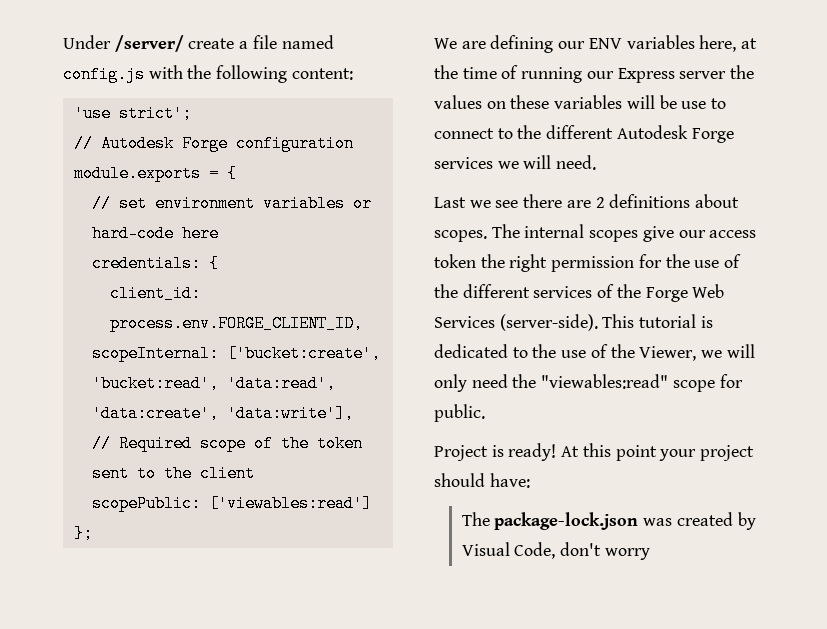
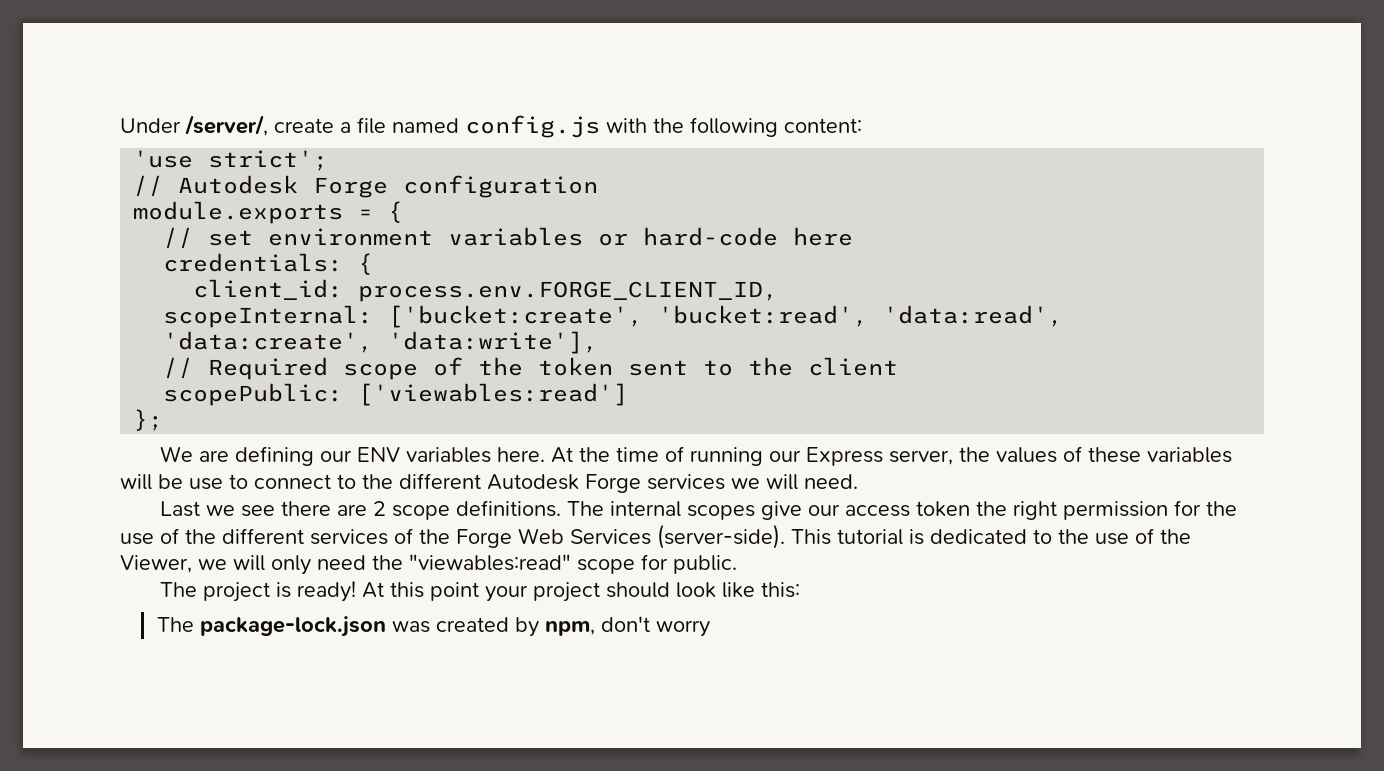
- Under /server/ create a file named config.js with the following content:
+ Under /server/, create a file named config.js with the following content:
- We are defining our ENV variables here, at the time of running our Express server the values on these variables will be use to connect to the different Autodesk Forge services we will need.
+ We are defining our ENV variables here. At the time of running our Express server, the values of these variables will be use to connect to the different Autodesk Forge services we will need.
- Last we see there are 2 definitions about scopes.
+ Last we see there are 2 scope definitions.
- Project is ready!
+ The project is ready!
- At this point your project should have:
+ At this point your project should look like this:
- The package-lock.json was created by Visual Code, don't worry
+ The package-lock.json was created by npm, don't worry

